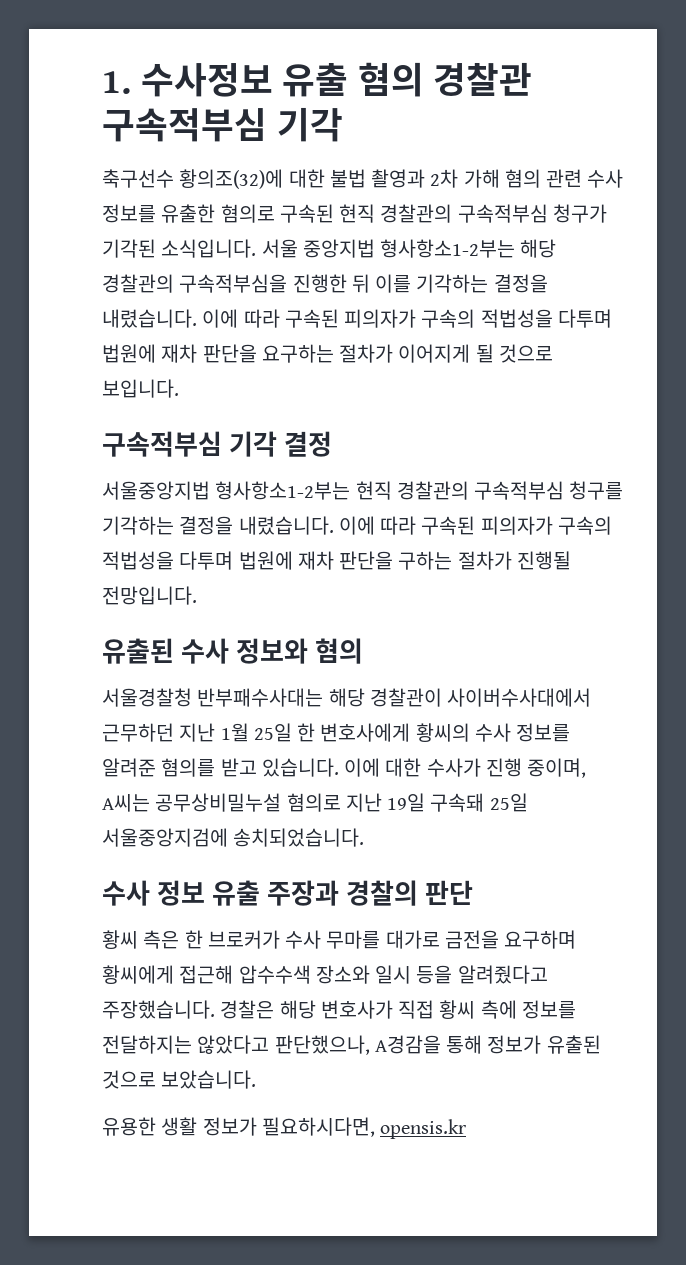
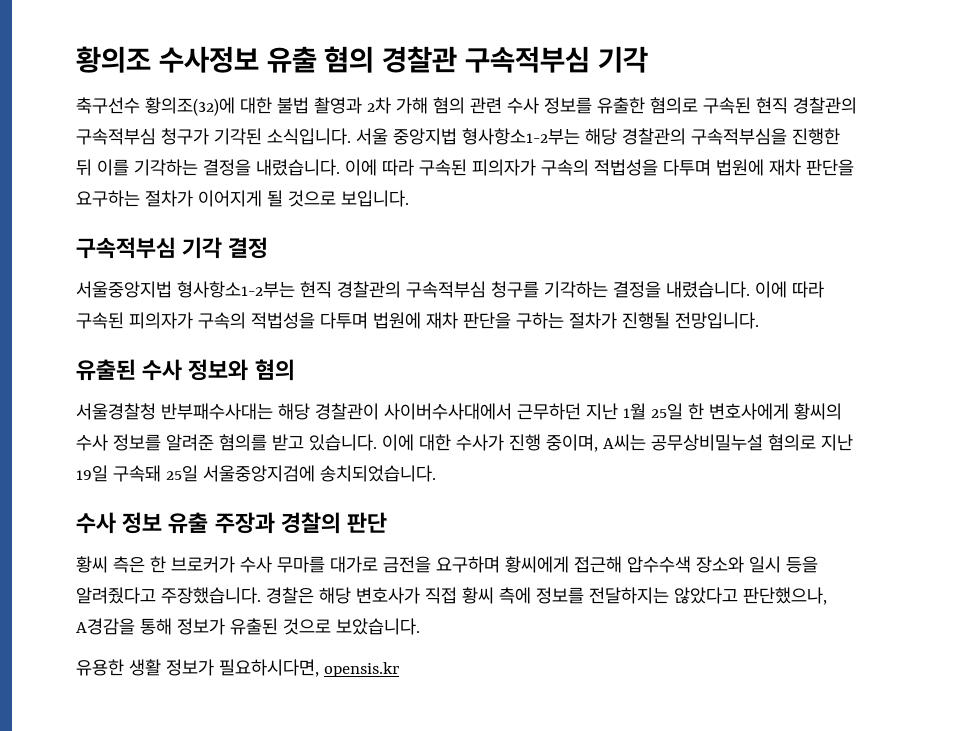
- 1. 수사정보 유출 혐의 경찰관 구속적부심 기각
+ 황의조 수사정보 유출 혐의 경찰관 구속적부심 기각

